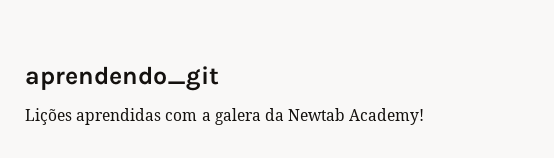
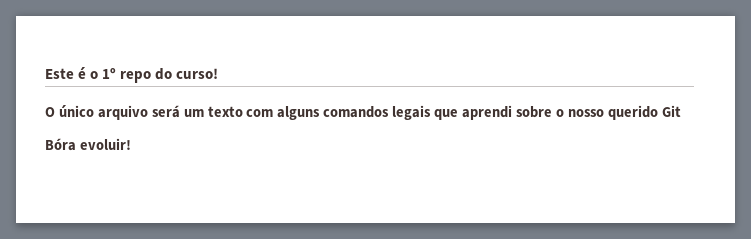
- aprendendo_git
- Lições aprendidas com a galera da Newtab Academy!
+ Este é o 1º repo do curso!
+ O único arquivo será um texto com alguns comandos legais que aprendi sobre o nosso querido Git
+ Bóra evoluir!

